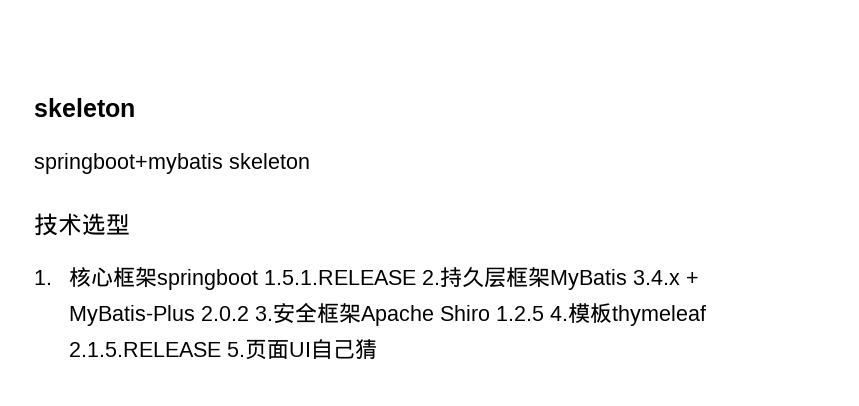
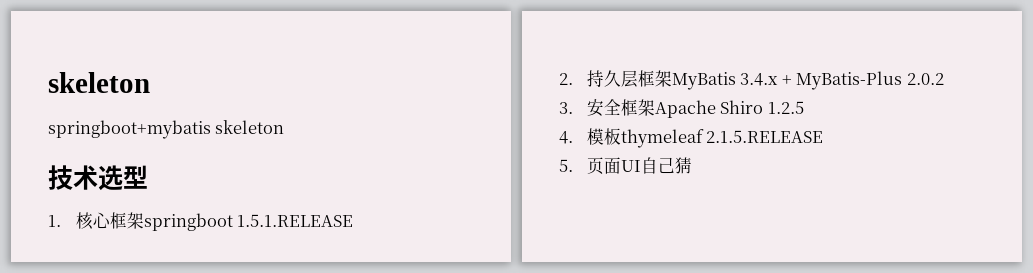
- 1.核心框架springboot 1.5.1.RELEASE 2.持久层框架MyBatis 3.4.x + MyBatis-Plus 2.0.2 3.安全框架Apache Shiro 1.2.5 4.模板thymeleaf 2.1.5.RELEASE 5.页面UI自己猜
+ 1.核心框架springboot 1.5.1.RELEASE
+ 2.持久层框架MyBatis 3.4.x + MyBatis-Plus 2.0.2
+ 3.安全框架Apache Shiro 1.2.5
+ 4.模板thymeleaf 2.1.5.RELEASE
+ 5.页面UI自己猜

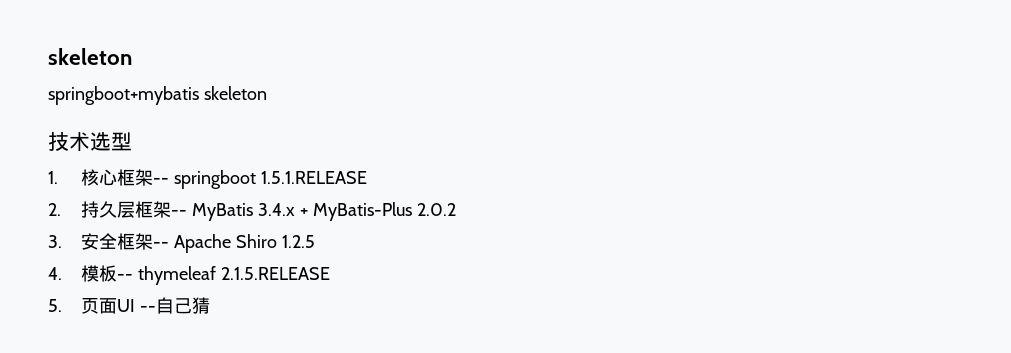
- 1.核心框架springboot 1.5.1.RELEASE
+ 1.核心框架-- springboot 1.5.1.RELEASE
- 2.持久层框架MyBatis 3.4.x + MyBatis-Plus 2.0.2
+ 2.持久层框架-- MyBatis 3.4.x + MyBatis-Plus 2.0.2
- 3.安全框架Apache Shiro 1.2.5
+ 3.安全框架-- Apache Shiro 1.2.5
- 4.模板thymeleaf 2.1.5.RELEASE
+ 4.模板-- thymeleaf 2.1.5.RELEASE
- 5.页面UI自己猜
+ 5.页面UI --自己猜

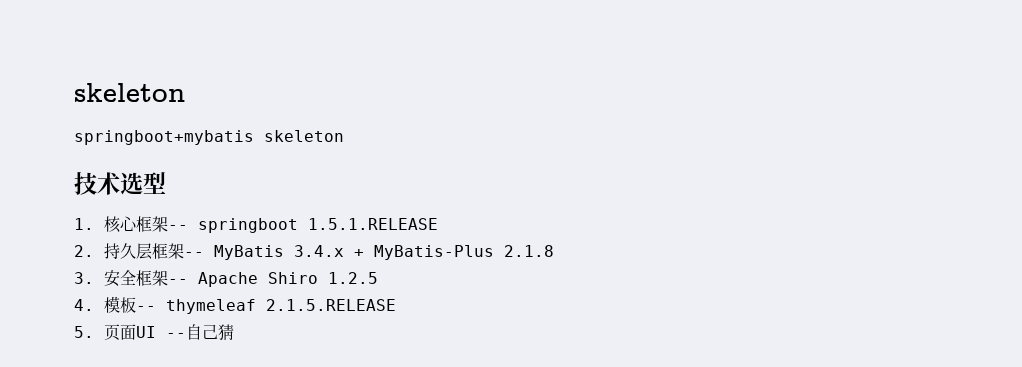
- 2.持久层框架-- MyBatis 3.4.x + MyBatis-Plus 2.0.2
+ 2.持久层框架-- MyBatis 3.4.x + MyBatis-Plus 2.1.8

